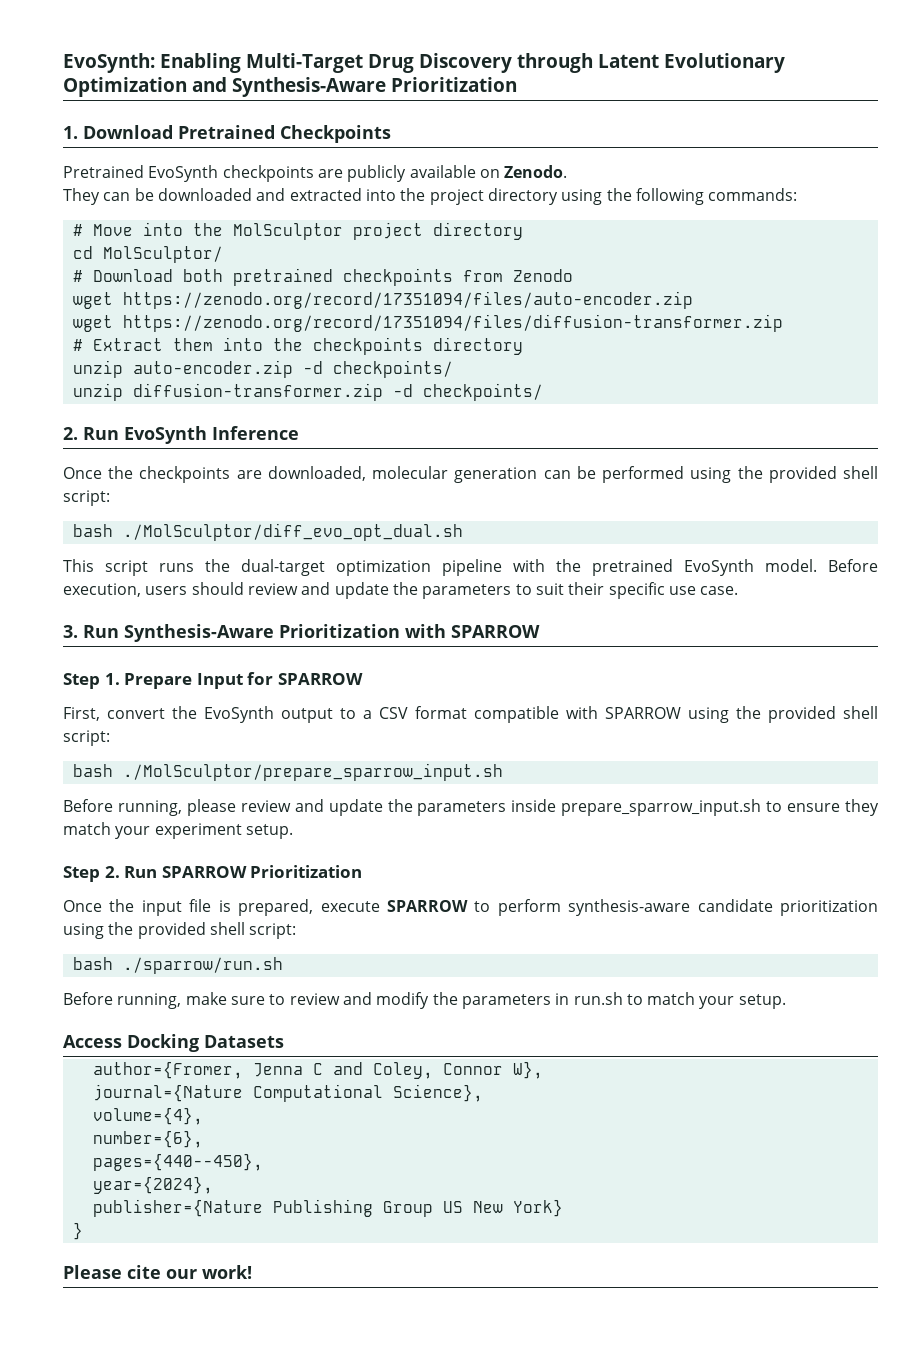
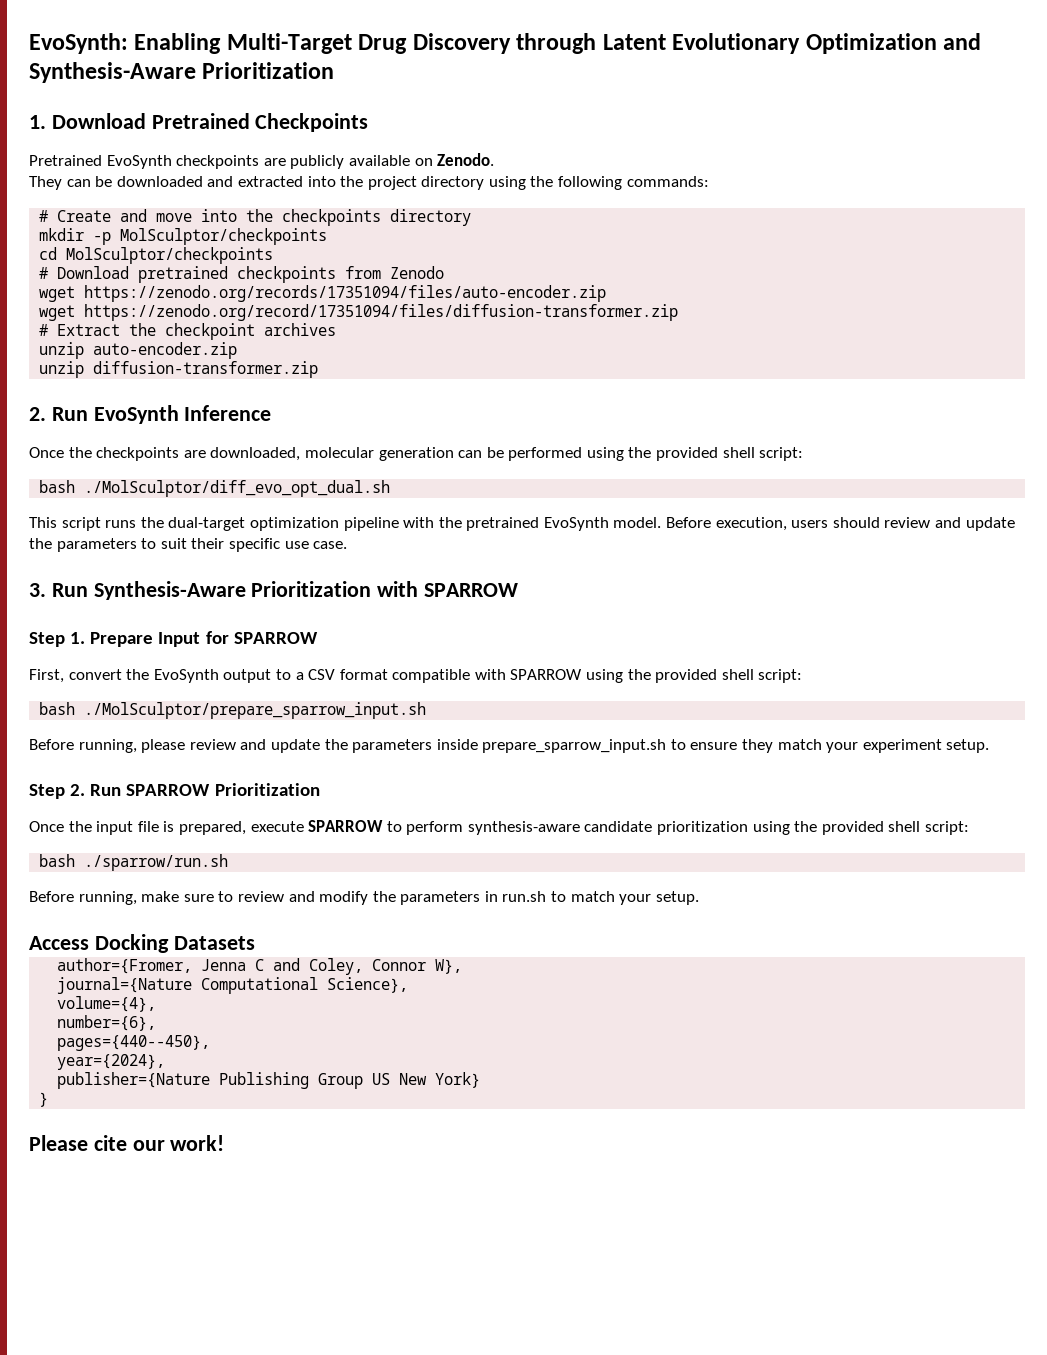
- # Move into the MolSculptor project directory
+ # Create and move into the checkpoints directory
+ mkdir -p MolSculptor/checkpoints
- cd MolSculptor/
+ cd MolSculptor/checkpoints
- # Download both pretrained checkpoints from Zenodo
+ # Download pretrained checkpoints from Zenodo
- wget https://zenodo.org/record/17351094/files/auto-encoder.zip
+ wget https://zenodo.org/records/17351094/files/auto-encoder.zip
- # Extract them into the checkpoints directory
+ # Extract the checkpoint archives
- unzip auto-encoder.zip -d checkpoints/
+ unzip auto-encoder.zip
- unzip diffusion-transformer.zip -d checkpoints/
+ unzip diffusion-transformer.zip

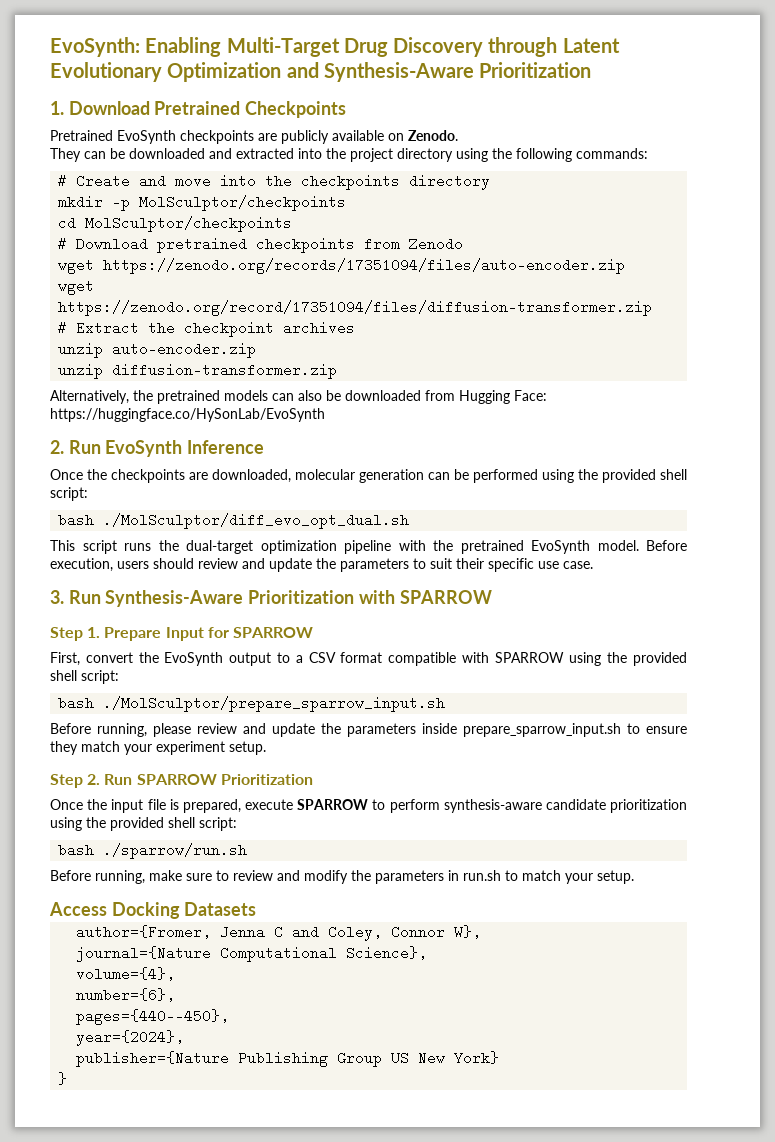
+ Alternatively, the pretrained models can also be downloaded from Hugging Face: https://huggingface.co/HySonLab/EvoSynth
- Please cite our work!

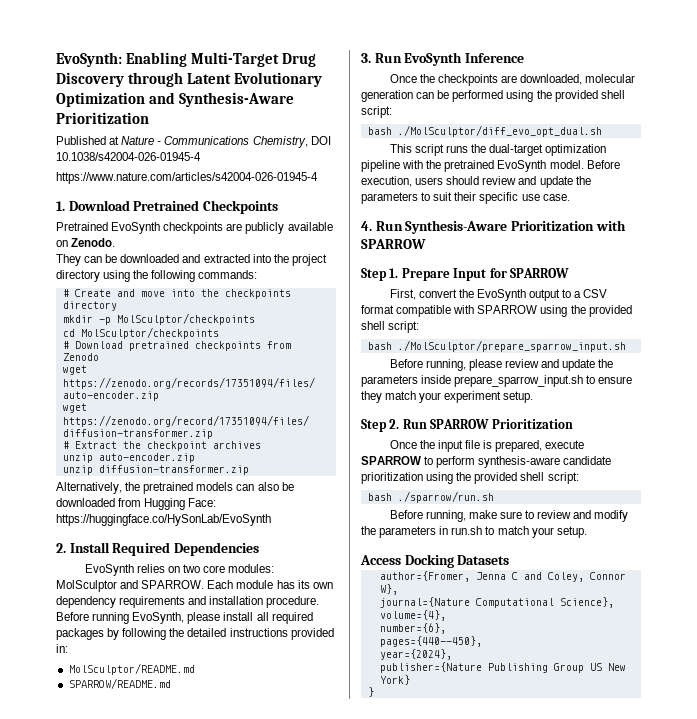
+ Published at Nature - Communications Chemistry, DOI 10.1038/s42004-026-01945-4
+ https://www.nature.com/articles/s42004-026-01945-4
- 2. Run EvoSynth Inference
+ 2. Install Required Dependencies
+ EvoSynth relies on two core modules: MolSculptor and SPARROW. Each module has its own dependency requirements and installation procedure. Before running EvoSynth, please install all required packages by following the detailed instructions provided in:
+ MolSculptor/README.md
+ SPARROW/README.md
+ 3. Run EvoSynth Inference
- 3. Run Synthesis-Aware Prioritization with SPARROW
+ 4. Run Synthesis-Aware Prioritization with SPARROW

